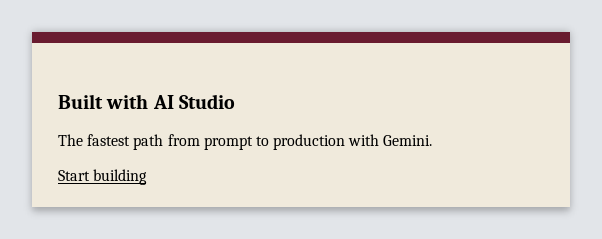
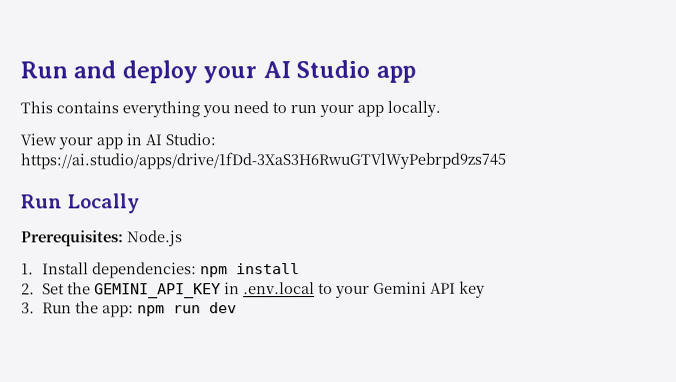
- Built with AI Studio
- The fastest path from prompt to production with Gemini.
- Start building
+ Run and deploy your AI Studio app
+ This contains everything you need to run your app locally.
+ View your app in AI Studio: https://ai.studio/apps/drive/1fDd-3XaS3H6RwuGTVlWyPebrpd9zs745
+ Run Locally
+ Prerequisites: Node.js
+ 1. Install dependencies: npm install
+ 2. Set the GEMINI_API_KEY in .env.local to your Gemini API key
+ 3. Run the app: npm run dev

